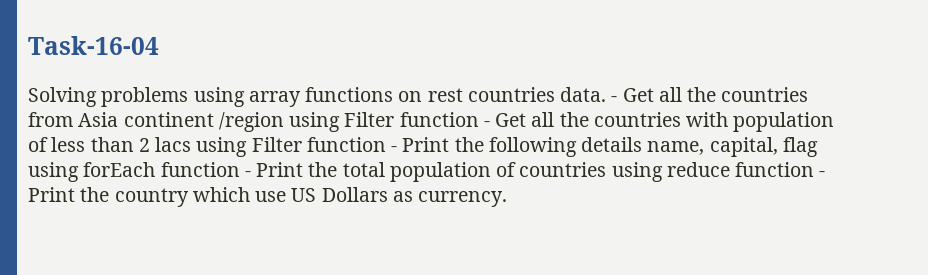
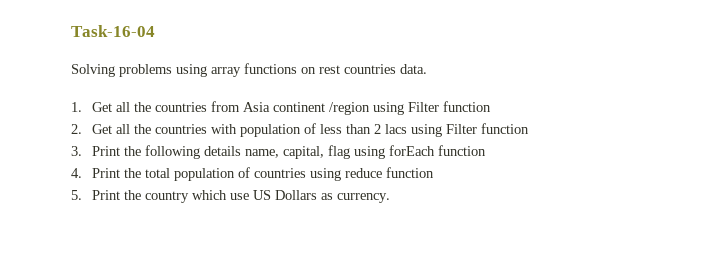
- Solving problems using array functions on rest countries data. - Get all the countries from Asia continent /region using Filter function - Get all the countries with population of less than 2 lacs using Filter function - Print the following details name, capital, flag using forEach function - Print the total population of countries using reduce function - Print the country which use US Dollars as currency.
+ Solving problems using array functions on rest countries data.
+ 1. Get all the countries from Asia continent /region using Filter function
+ 2. Get all the countries with population of less than 2 lacs using Filter function
+ 3. Print the following details name, capital, flag using forEach function
+ 4. Print the total population of countries using reduce function
+ 5. Print the country which use US Dollars as currency.

